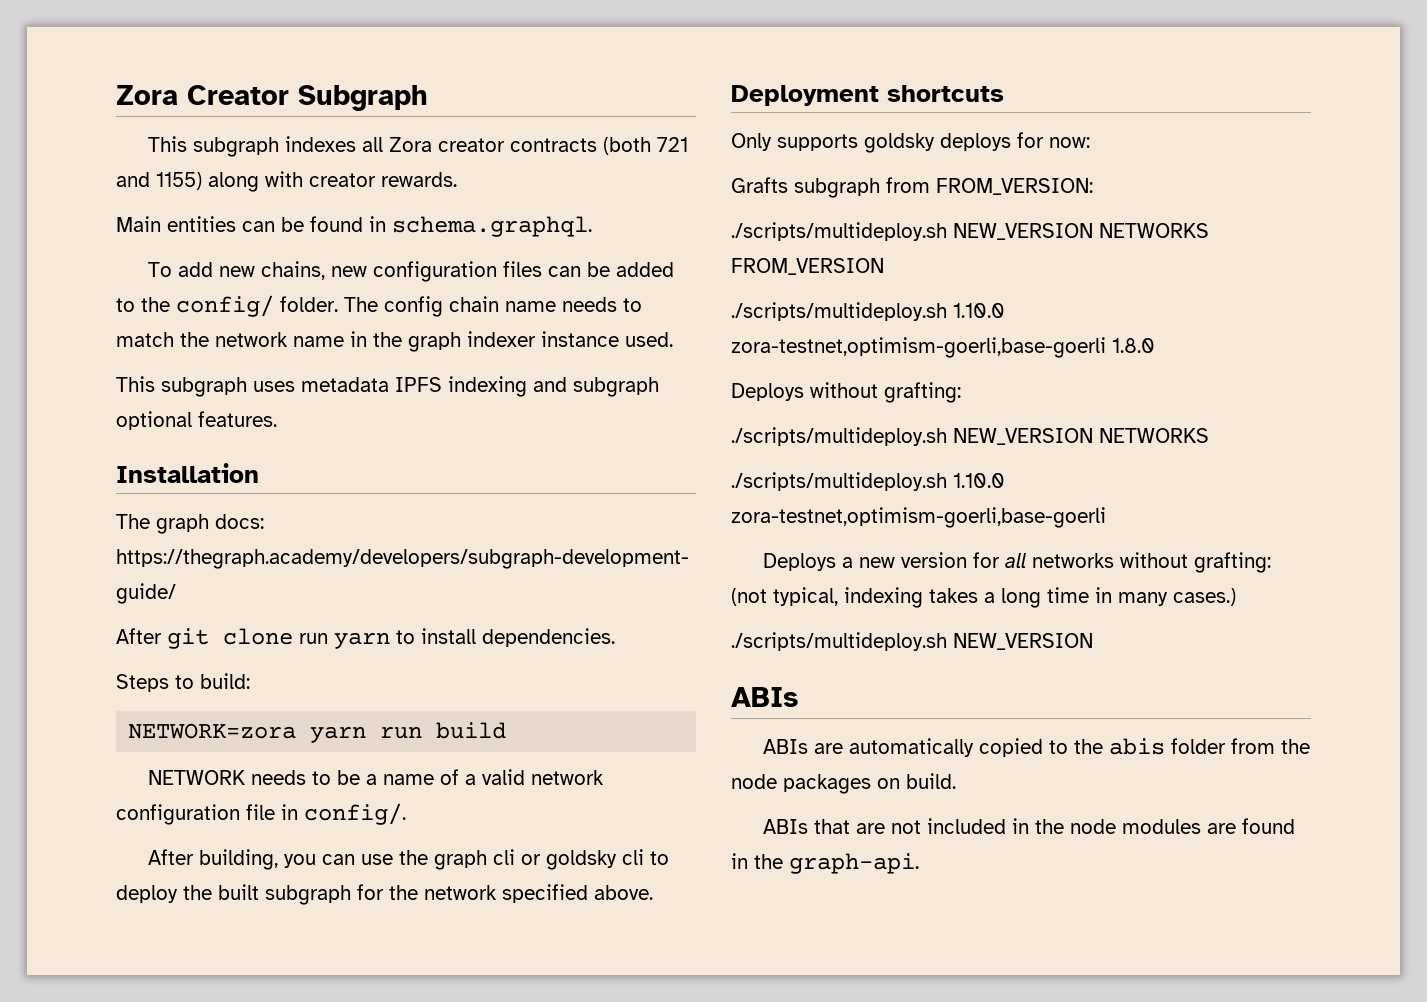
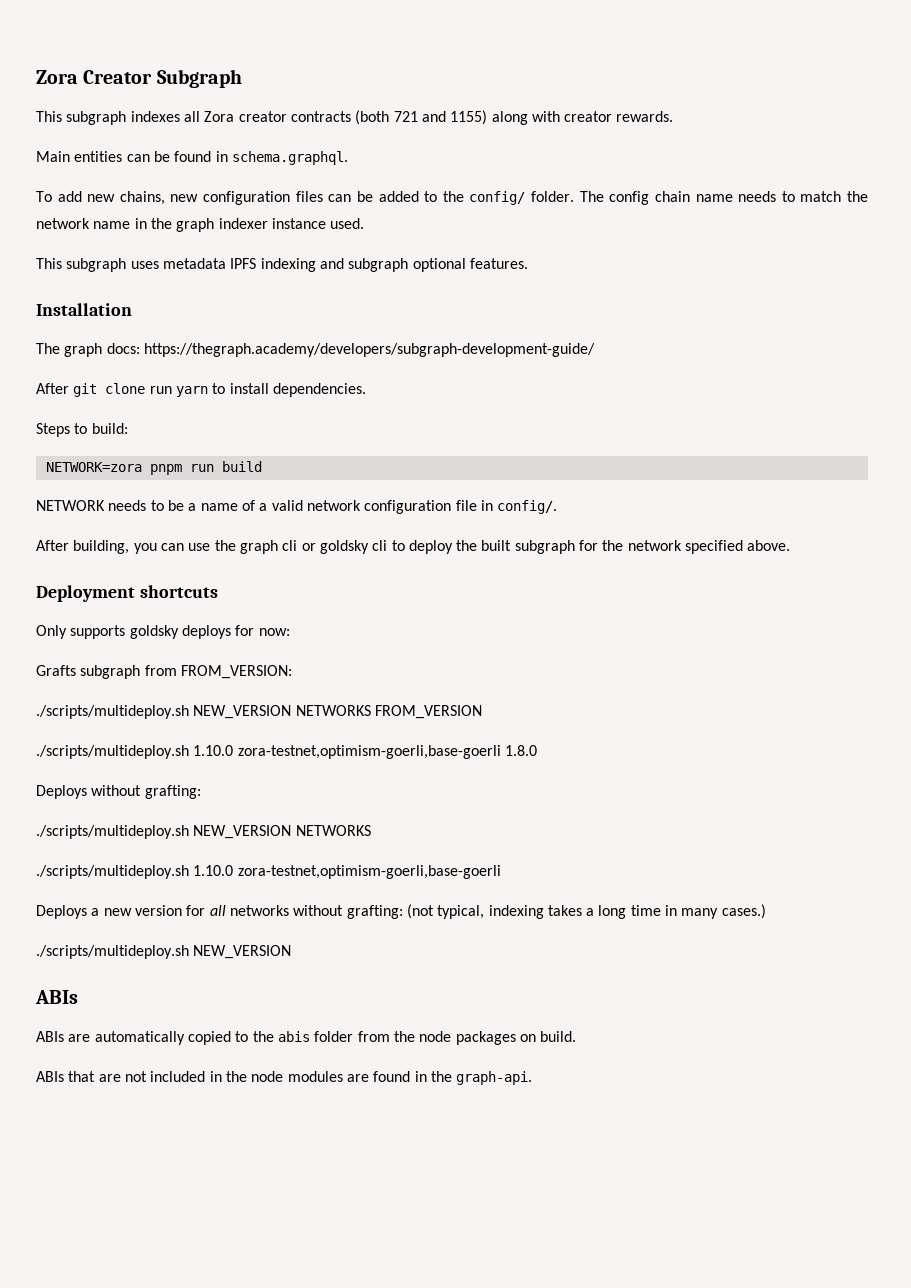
- NETWORK=zora yarn run build
+ NETWORK=zora pnpm run build

